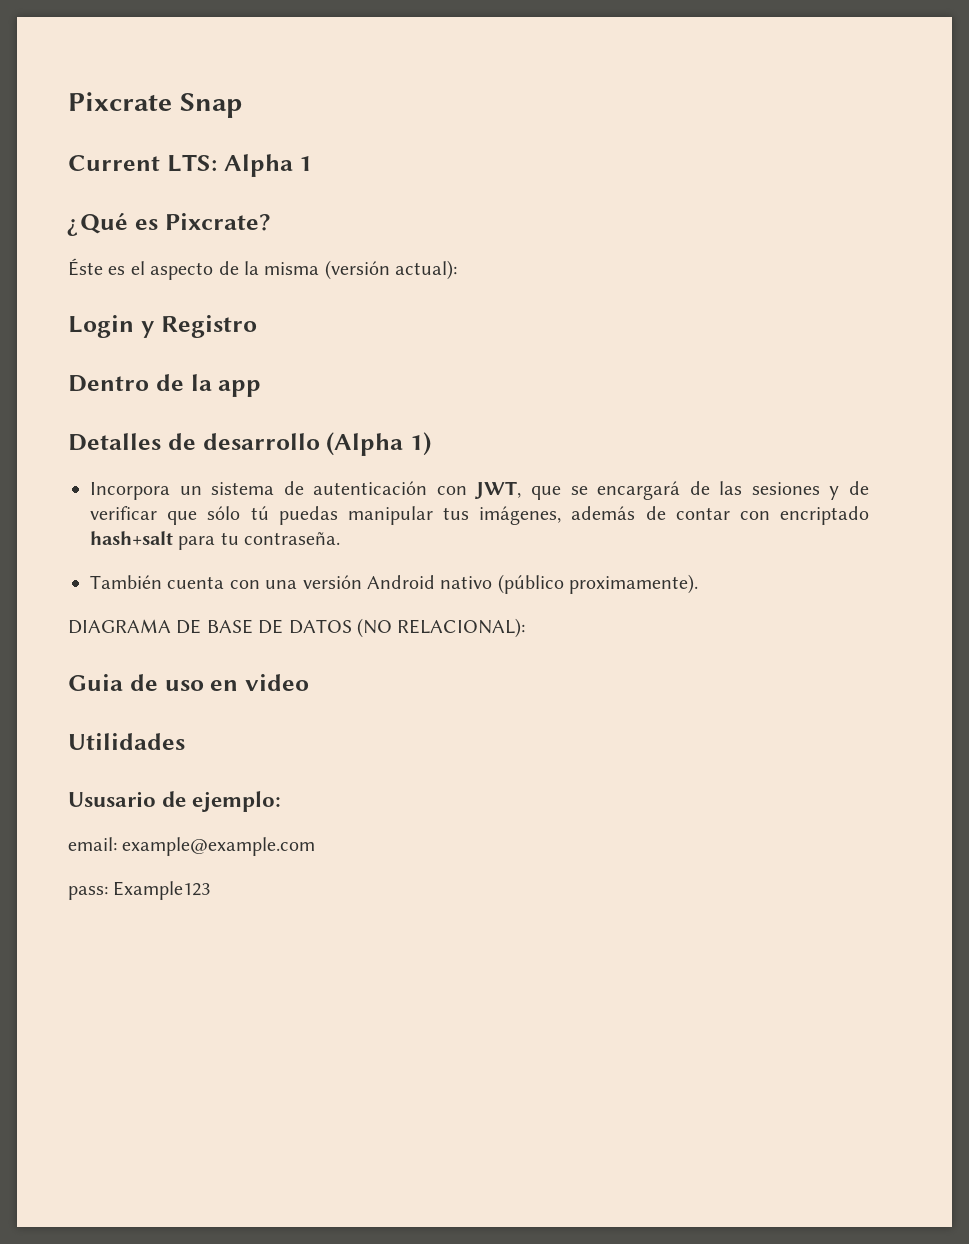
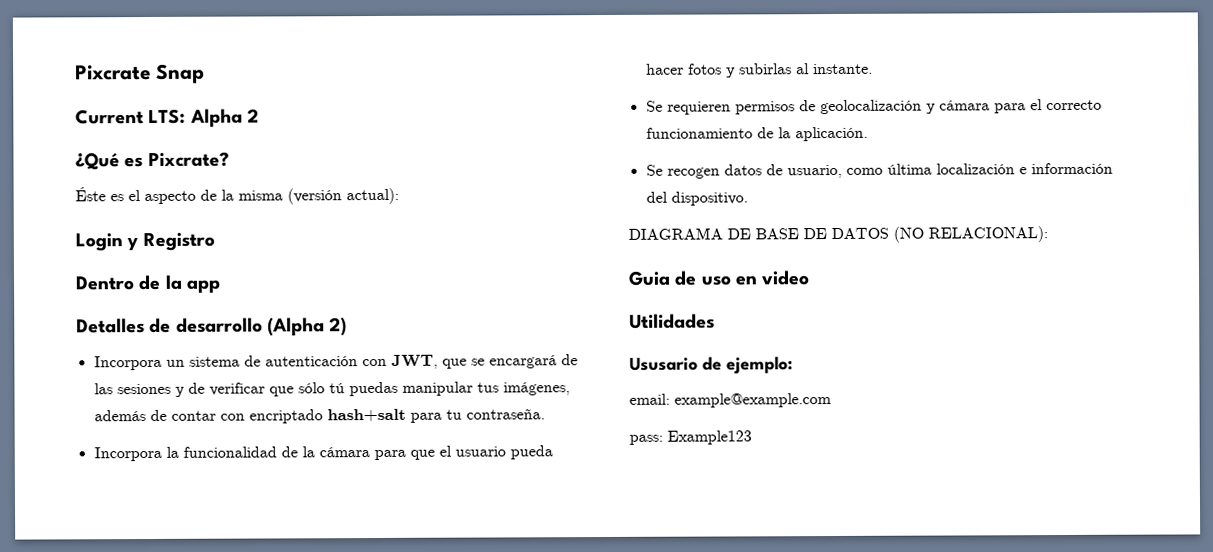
- Current LTS: Alpha 1
+ Current LTS: Alpha 2
- Detalles de desarrollo (Alpha 1)
+ Detalles de desarrollo (Alpha 2)
- También cuenta con una versión Android nativo (público proximamente).
+ Incorpora la funcionalidad de la cámara para que el usuario pueda hacer fotos y subirlas al instante.
+ Se requieren permisos de geolocalización y cámara para el correcto funcionamiento de la aplicación.
+ Se recogen datos de usuario, como última localización e información del dispositivo.

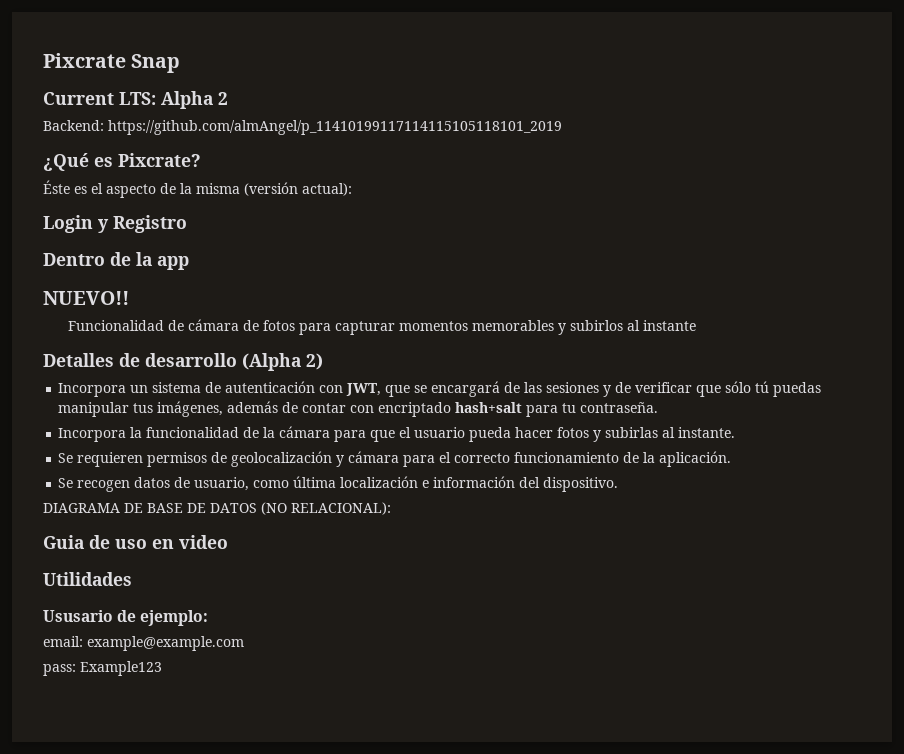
+ Backend: https://github.com/almAngel/p_11410199117114115105118101_2019
+ NUEVO!!
+ Funcionalidad de cámara de fotos para capturar momentos memorables y subirlos al instante

